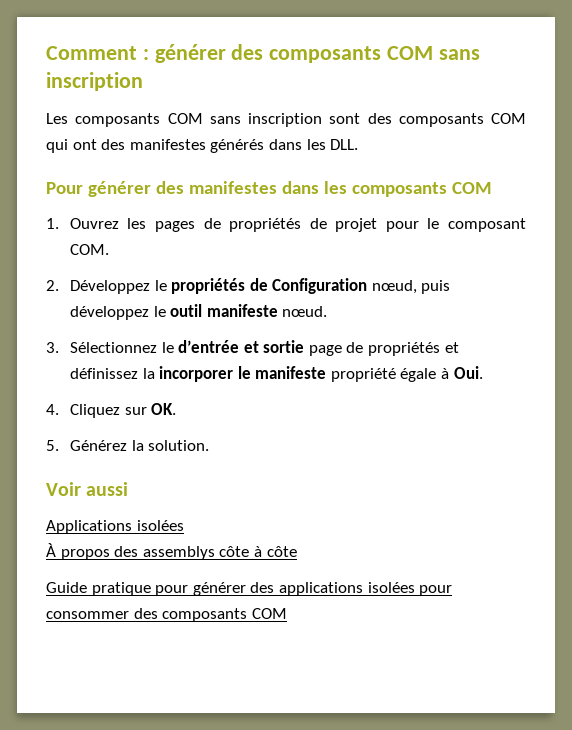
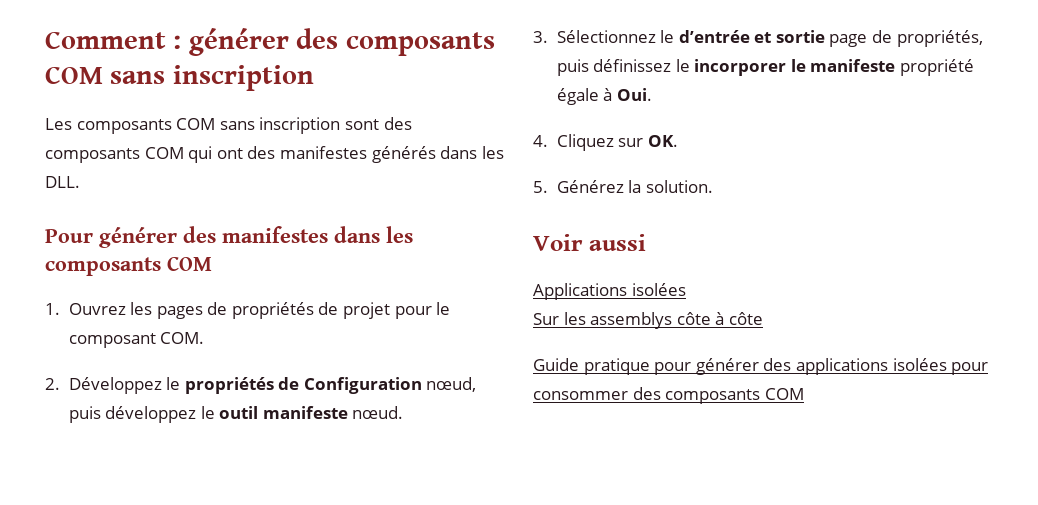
- 3. Sélectionnez le d’entrée et sortie page de propriétés et définissez la incorporer le manifeste propriété égale à Oui.
+ 3. Sélectionnez le d’entrée et sortie page de propriétés, puis définissez le incorporer le manifeste propriété égale à Oui.
- À propos des assemblys côte à côte
+ Sur les assemblys côte à côte

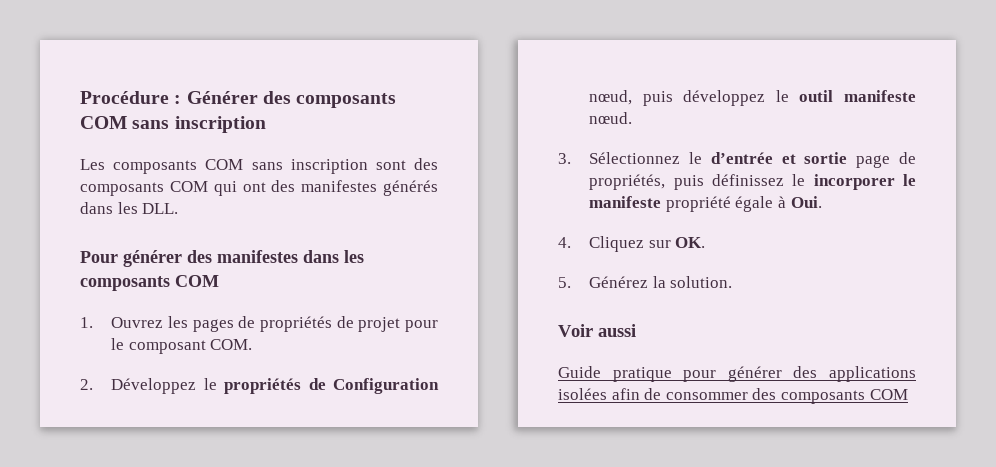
- Comment : générer des composants COM sans inscription
+ Procédure : Générer des composants COM sans inscription
- Applications isolées
- Sur les assemblys côte à côte
- Guide pratique pour générer des applications isolées pour consommer des composants COM
+ Guide pratique pour générer des applications isolées afin de consommer des composants COM

